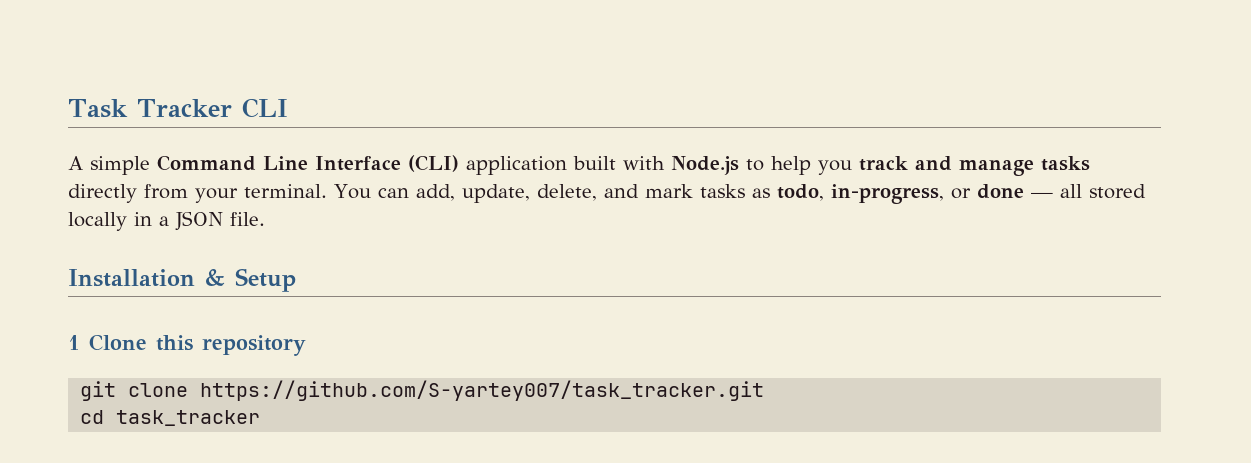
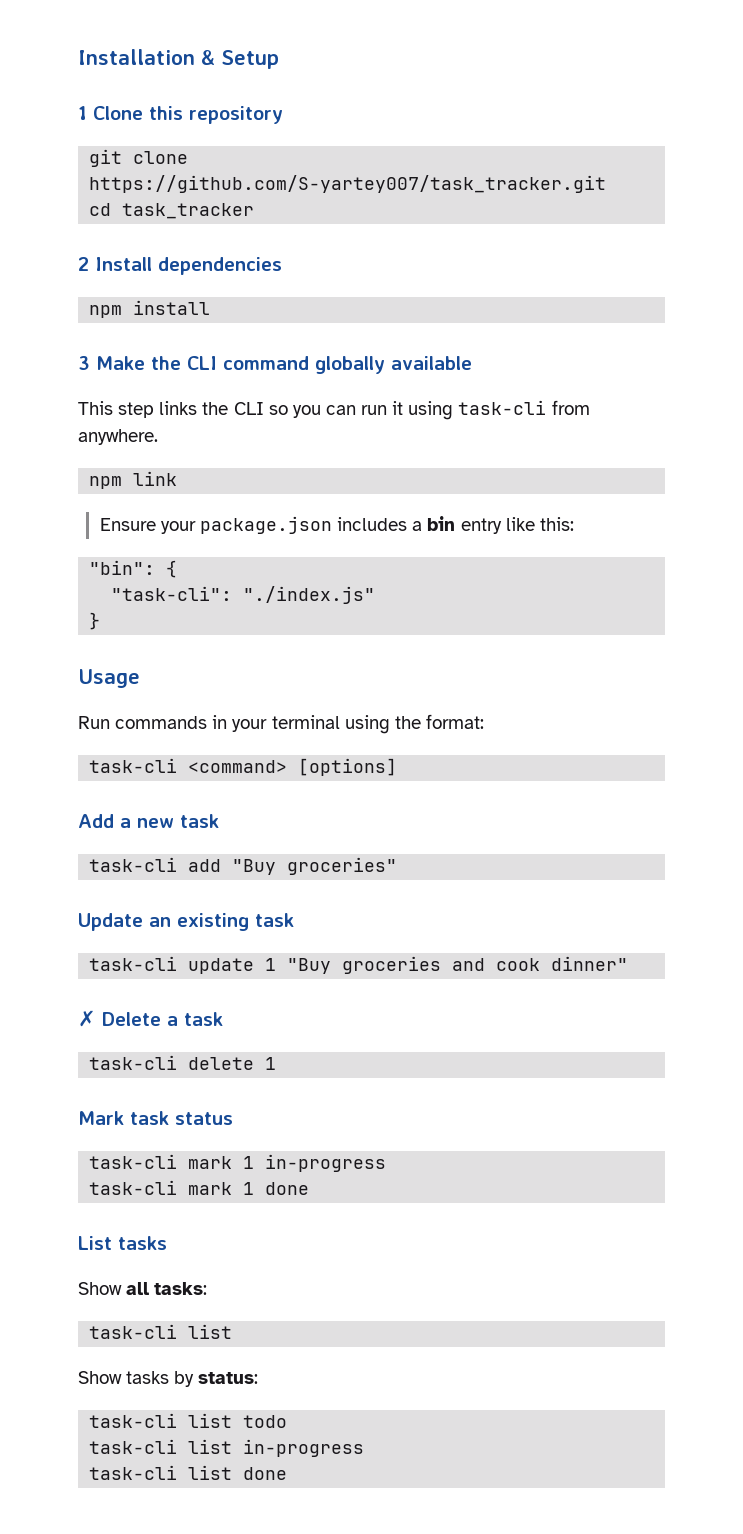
- Task Tracker CLI
- A simple Command Line Interface (CLI) application built with Node.js to help you track and manage tasks directly from your terminal. You can add, update, delete, and mark tasks as todo, in-progress, or done — all stored locally in a JSON file.
+ 2 Install dependencies
+ npm install
+ 3 Make the CLI command globally available
+ This step links the CLI so you can run it using task-cli from anywhere.
+ npm link
+ Ensure your package.json includes a bin entry like this:
+ "bin": {
+ "task-cli": "./index.js"
+ }
+ Usage
+ Run commands in your terminal using the format:
+ task-cli <command> [options]
+ Add a new task
+ task-cli add "Buy groceries"
+ Update an existing task
+ task-cli update 1 "Buy groceries and cook dinner"
+ ✗ Delete a task
+ task-cli delete 1
+ Mark task status
+ task-cli mark 1 in-progress
+ task-cli mark 1 done
+ List tasks
+ Show all tasks:
+ task-cli list
+ Show tasks by status:
+ task-cli list todo
+ task-cli list in-progress
+ task-cli list done

